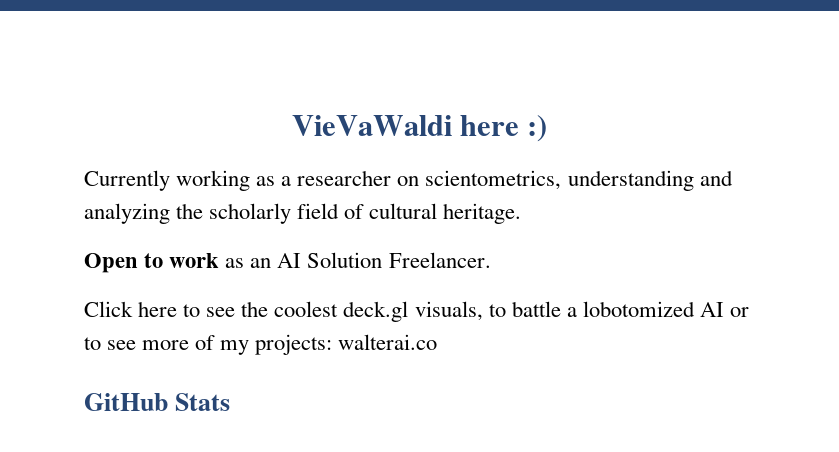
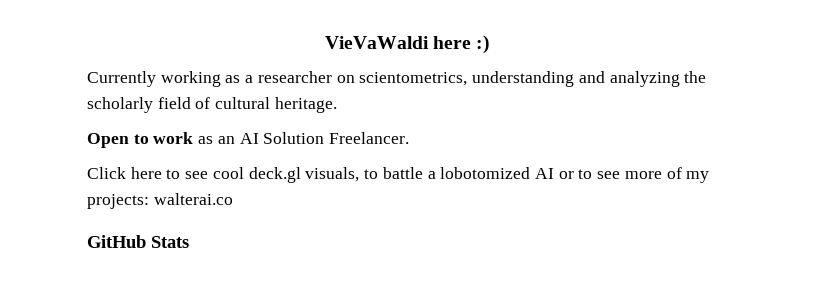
- Click here to see the coolest deck.gl visuals, to battle a lobotomized AI or to see more of my projects: walterai.co
+ Click here to see cool deck.gl visuals, to battle a lobotomized AI or to see more of my projects: walterai.co

